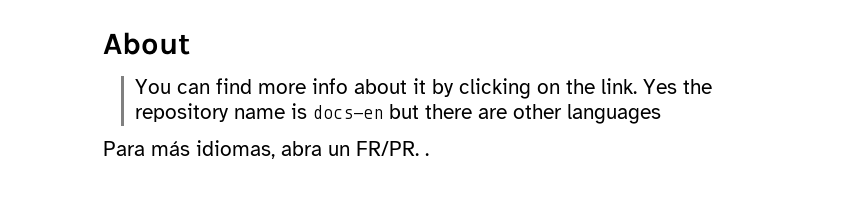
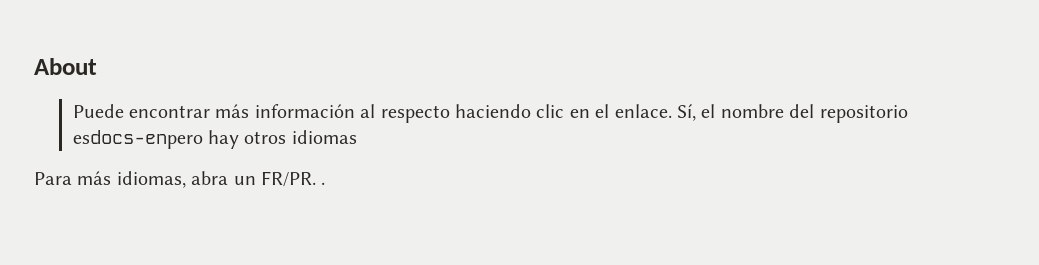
- You can find more info about it by clicking on the link. Yes the repository name is docs-en but there are other languages
+ Puede encontrar más información al respecto haciendo clic en el enlace. Sí, el nombre del repositorio esdocs-enpero hay otros idiomas

